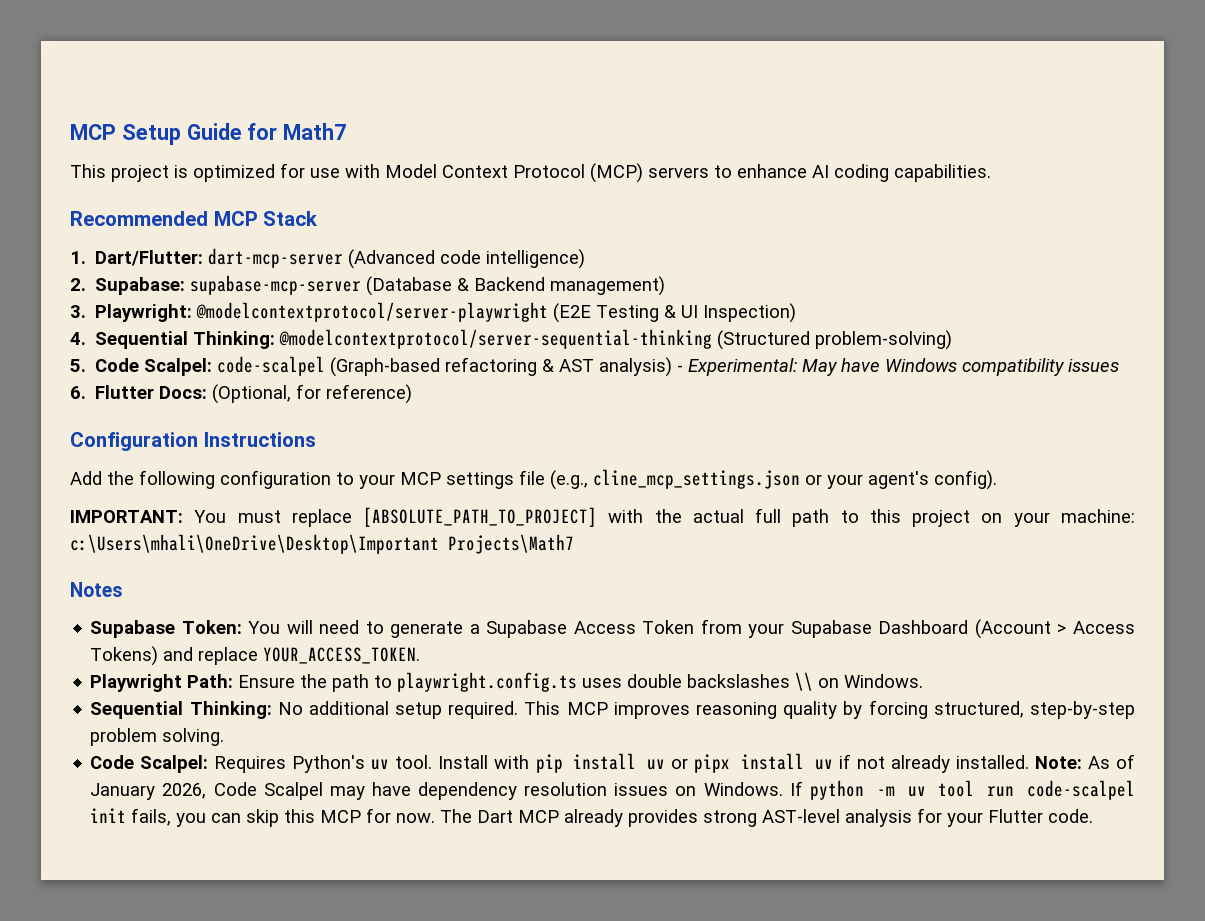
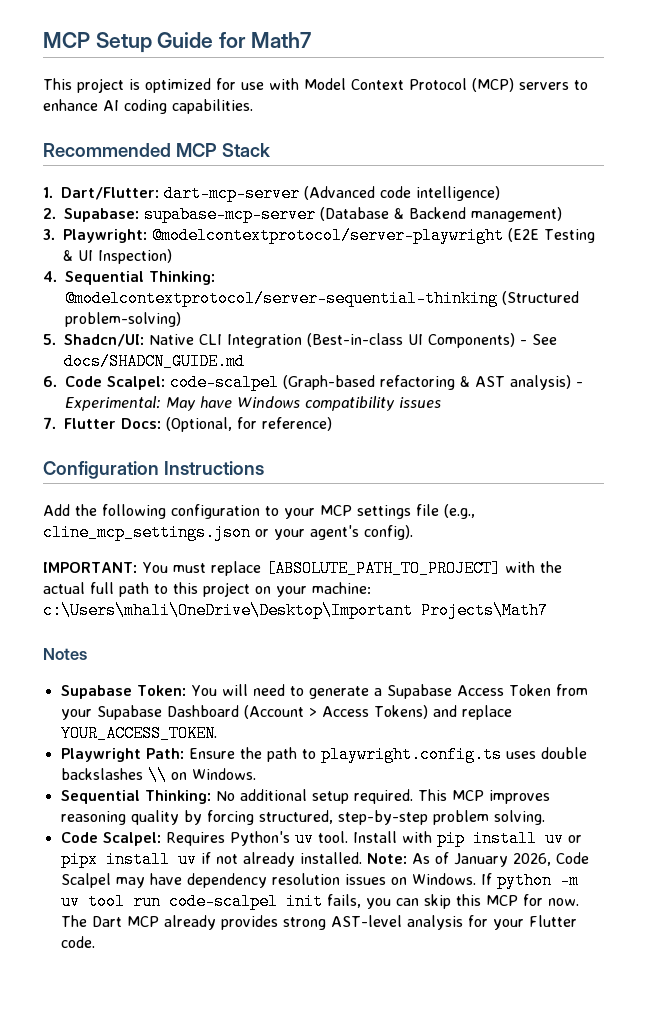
- 5. Code Scalpel: code-scalpel (Graph-based refactoring & AST analysis) - Experimental: May have Windows compatibility issues
+ 5. Shadcn/UI: Native CLI Integration (Best-in-class UI Components) - See docs/SHADCN_GUIDE.md
+ 6. Code Scalpel: code-scalpel (Graph-based refactoring & AST analysis) - Experimental: May have Windows compatibility issues
- 6. Flutter Docs: (Optional, for reference)
+ 7. Flutter Docs: (Optional, for reference)

